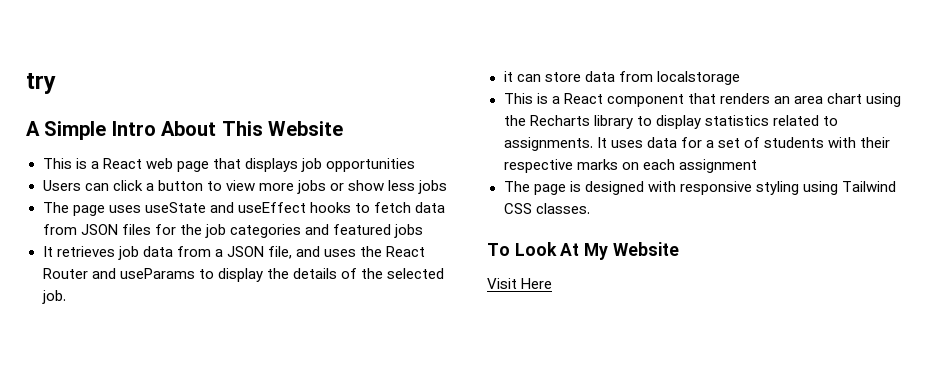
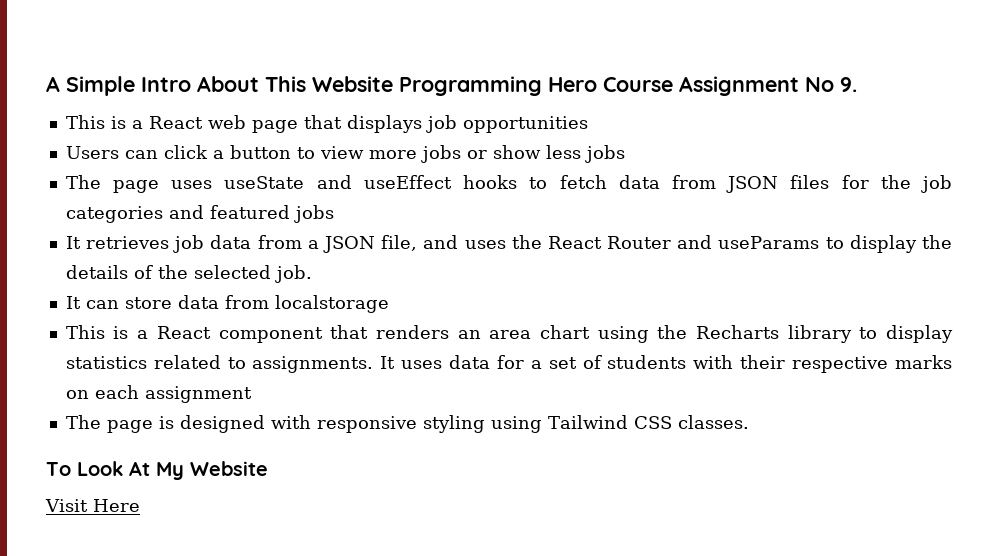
- try
- A Simple Intro About This Website
+ A Simple Intro About This Website Programming Hero Course Assignment No 9.
- it can store data from localstorage
+ It can store data from localstorage

